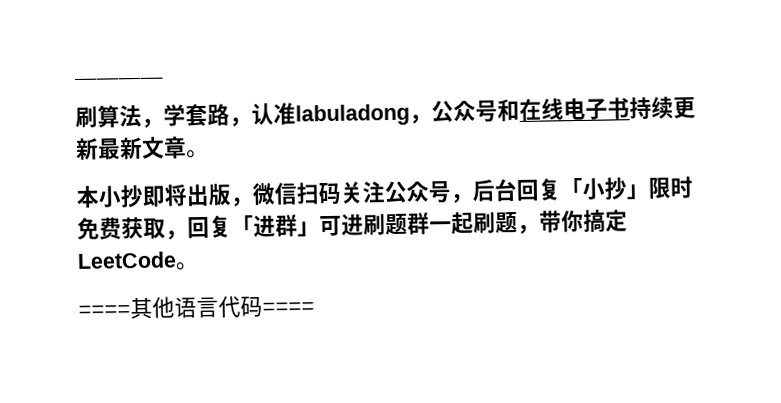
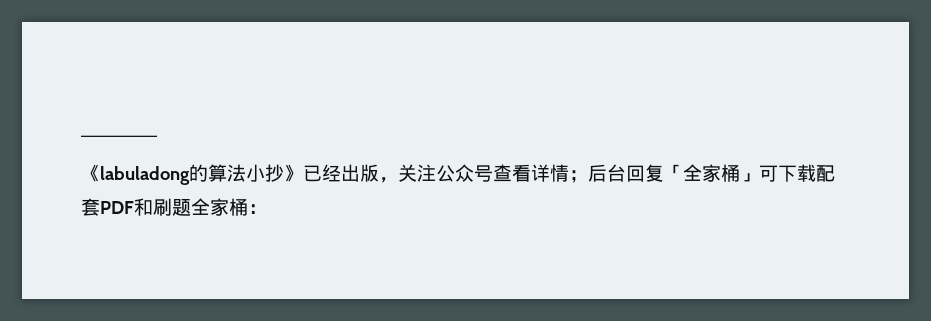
- 刷算法，学套路，认准labuladong，公众号和在线电子书持续更新最新文章。
- 本小抄即将出版，微信扫码关注公众号，后台回复「小抄」限时免费获取，回复「进群」可进刷题群一起刷题，带你搞定LeetCode。
- ====其他语言代码====
+ 《labuladong的算法小抄》已经出版，关注公众号查看详情；后台回复「全家桶」可下载配套PDF和刷题全家桶：

